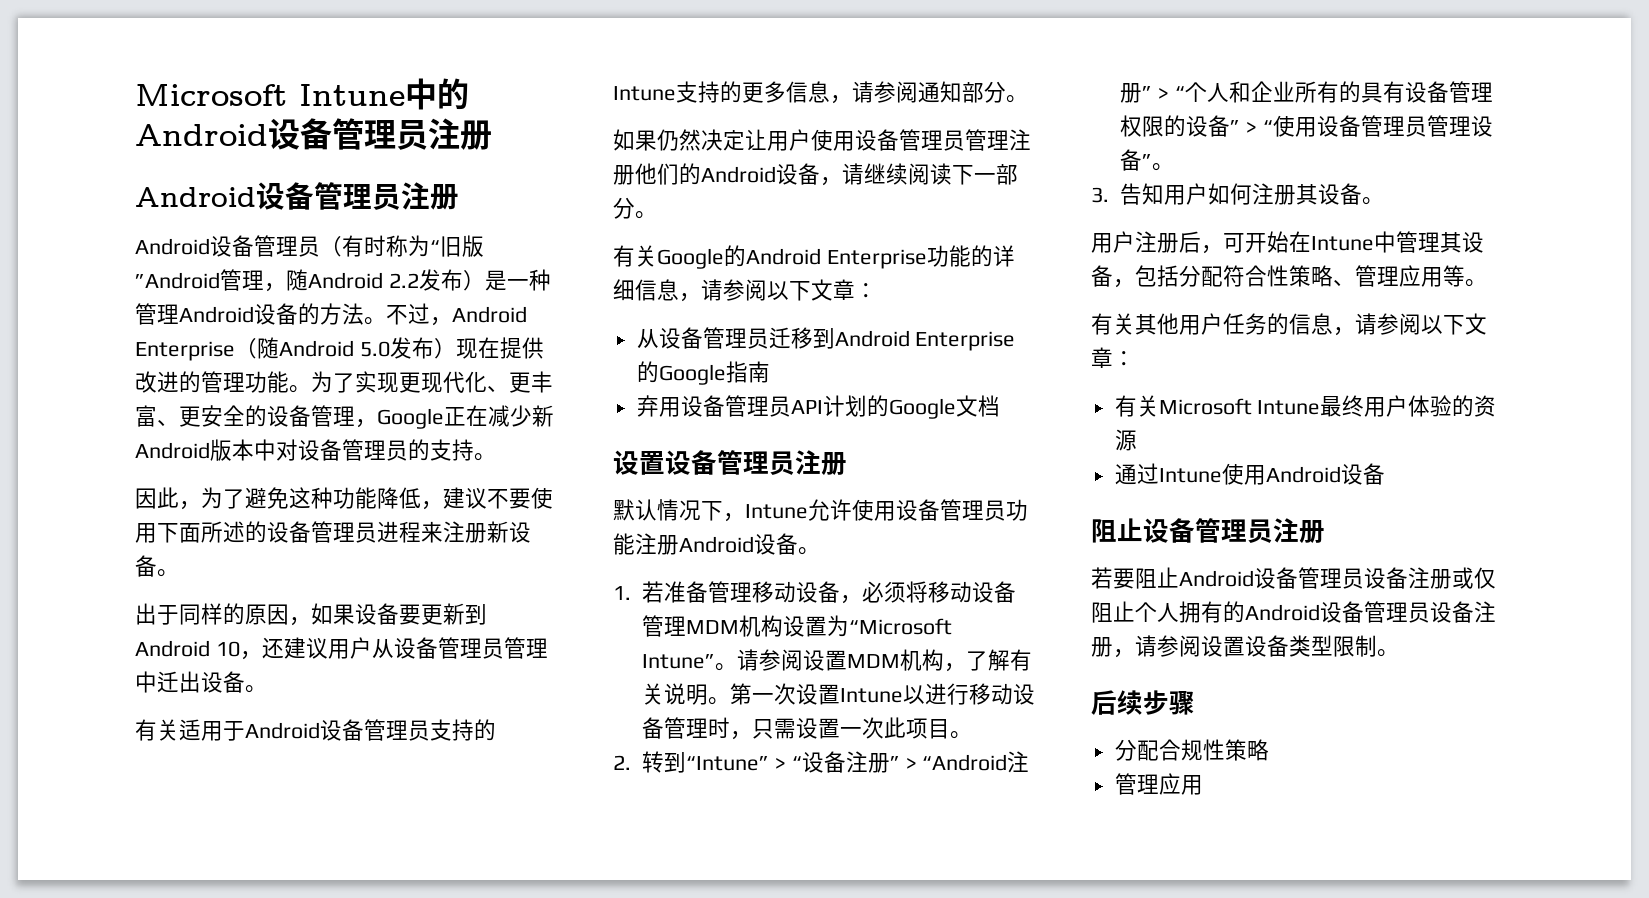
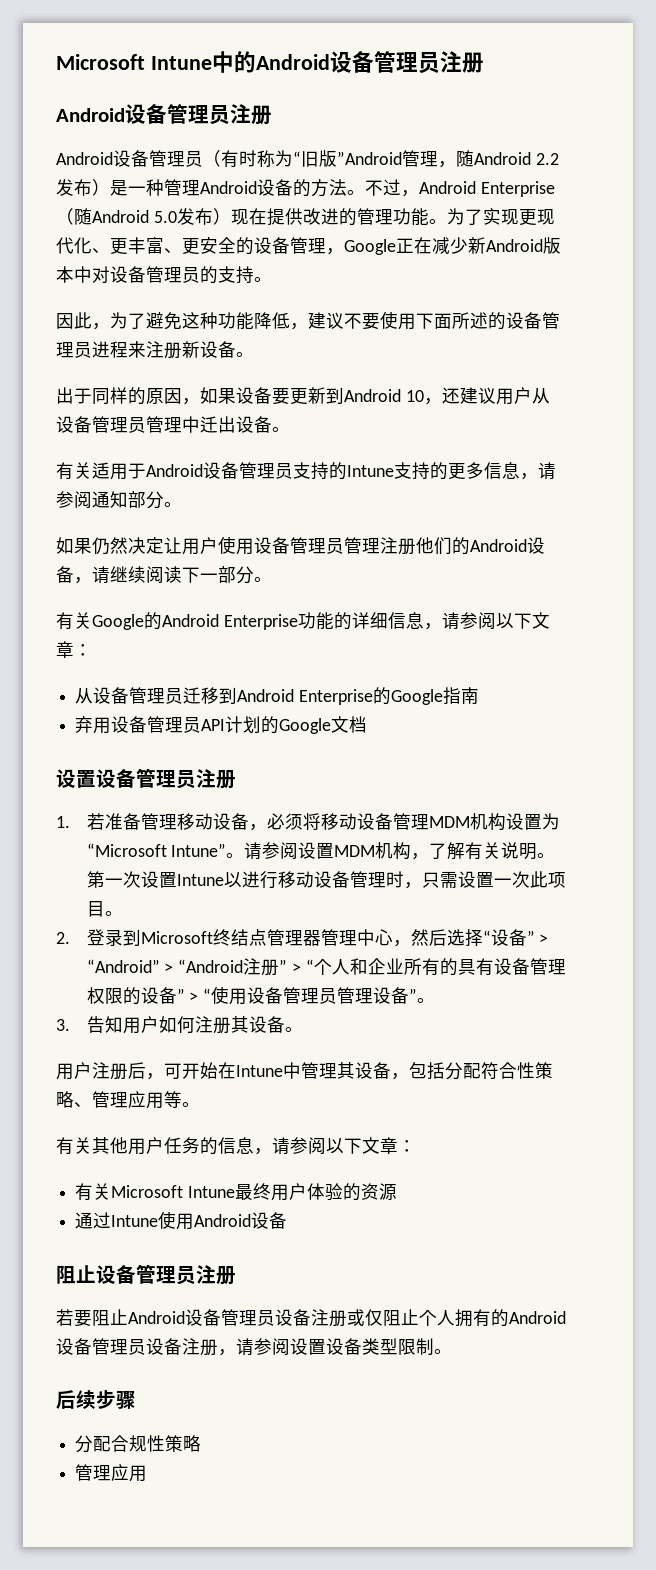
- 默认情况下，Intune允许使用设备管理员功能注册Android设备。
- 2.转到“Intune” > “设备注册” > “Android注册” > “个人和企业所有的具有设备管理权限的设备” > “使用设备管理员管理设备”。
+ 2.登录到Microsoft终结点管理器管理中心，然后选择“设备” > “Android” > “Android注册” > “个人和企业所有的具有设备管理权限的设备” > “使用设备管理员管理设备”。

